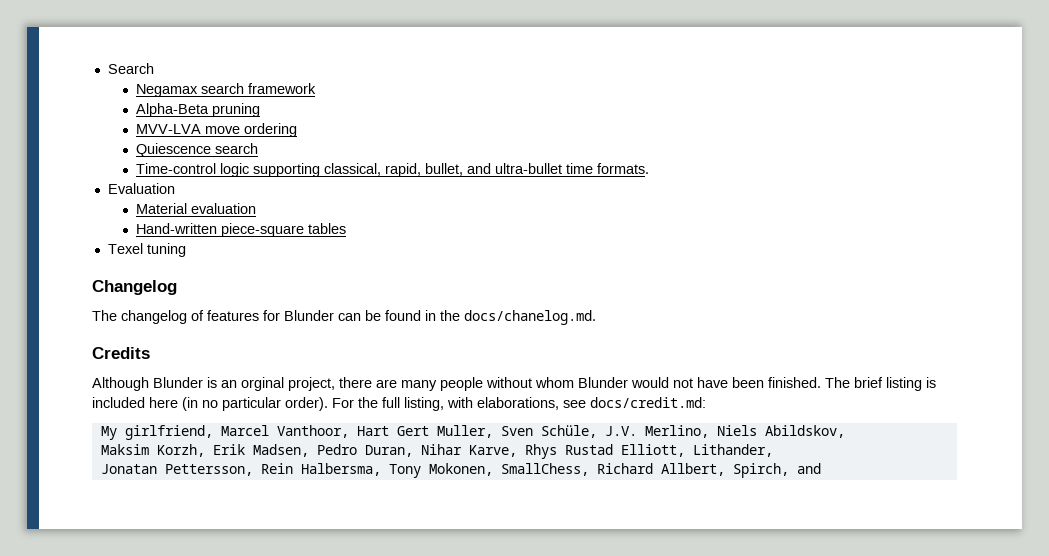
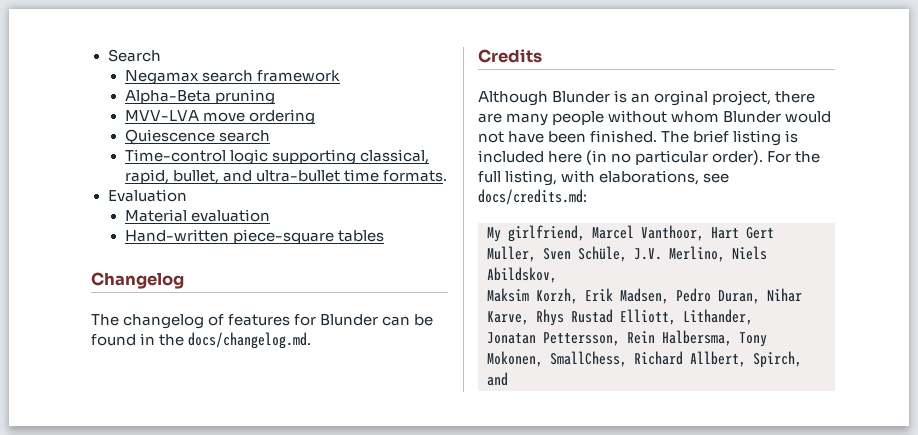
- Texel tuning
- The changelog of features for Blunder can be found in the docs/chanelog.md.
+ The changelog of features for Blunder can be found in the docs/changelog.md.
- For the full listing, with elaborations, see docs/credit.md:
+ For the full listing, with elaborations, see docs/credits.md:

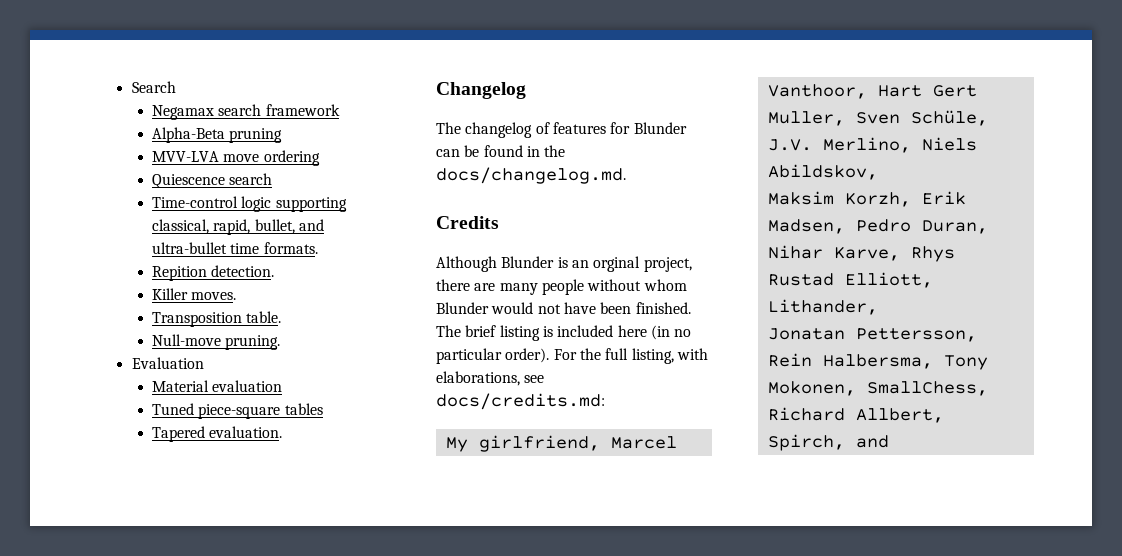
+ Repition detection.
+ Killer moves.
+ Transposition table.
+ Null-move pruning.
- Hand-written piece-square tables
+ Tuned piece-square tables
+ Tapered evaluation.

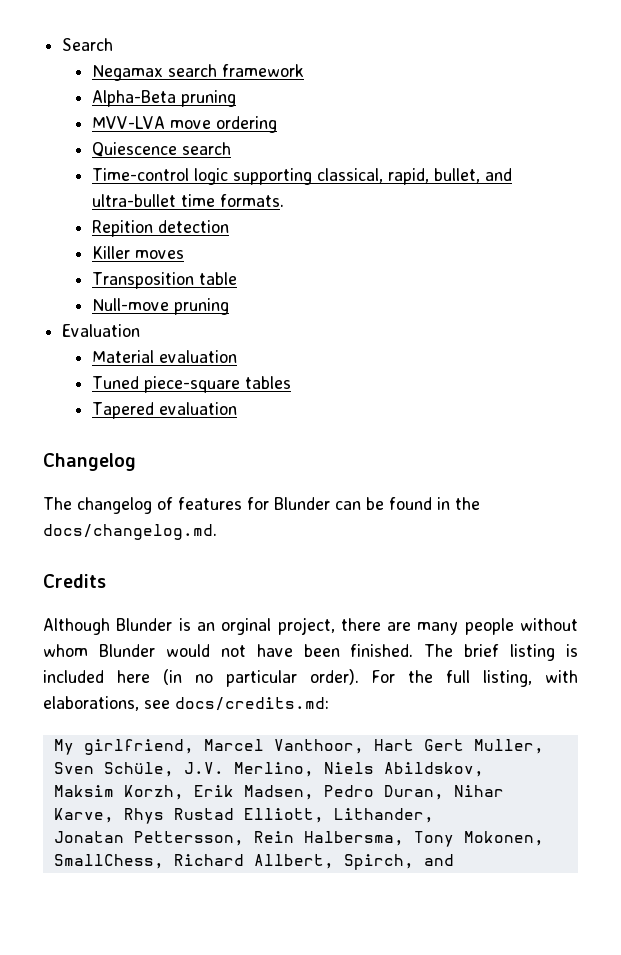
- Repition detection.
+ Repition detection
- Killer moves.
+ Killer moves
- Transposition table.
+ Transposition table
- Null-move pruning.
+ Null-move pruning
- Tapered evaluation.
+ Tapered evaluation

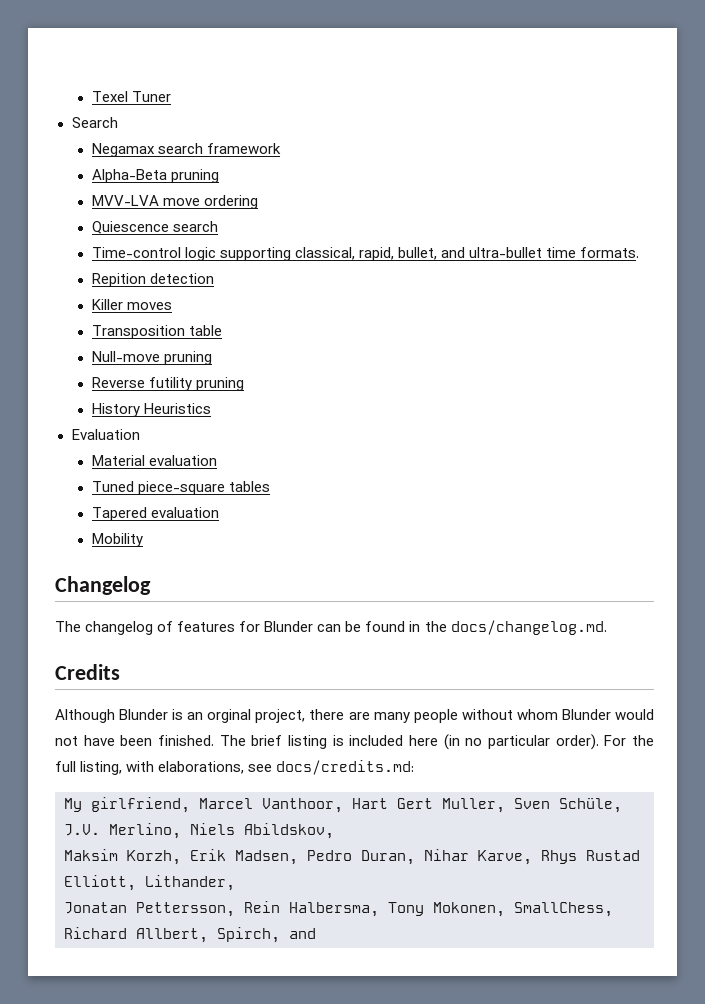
+ Texel Tuner
+ Reverse futility pruning
+ History Heuristics
+ Mobility

